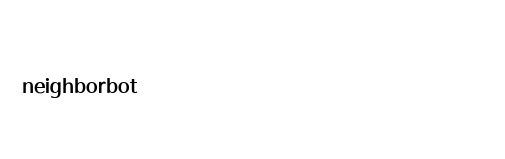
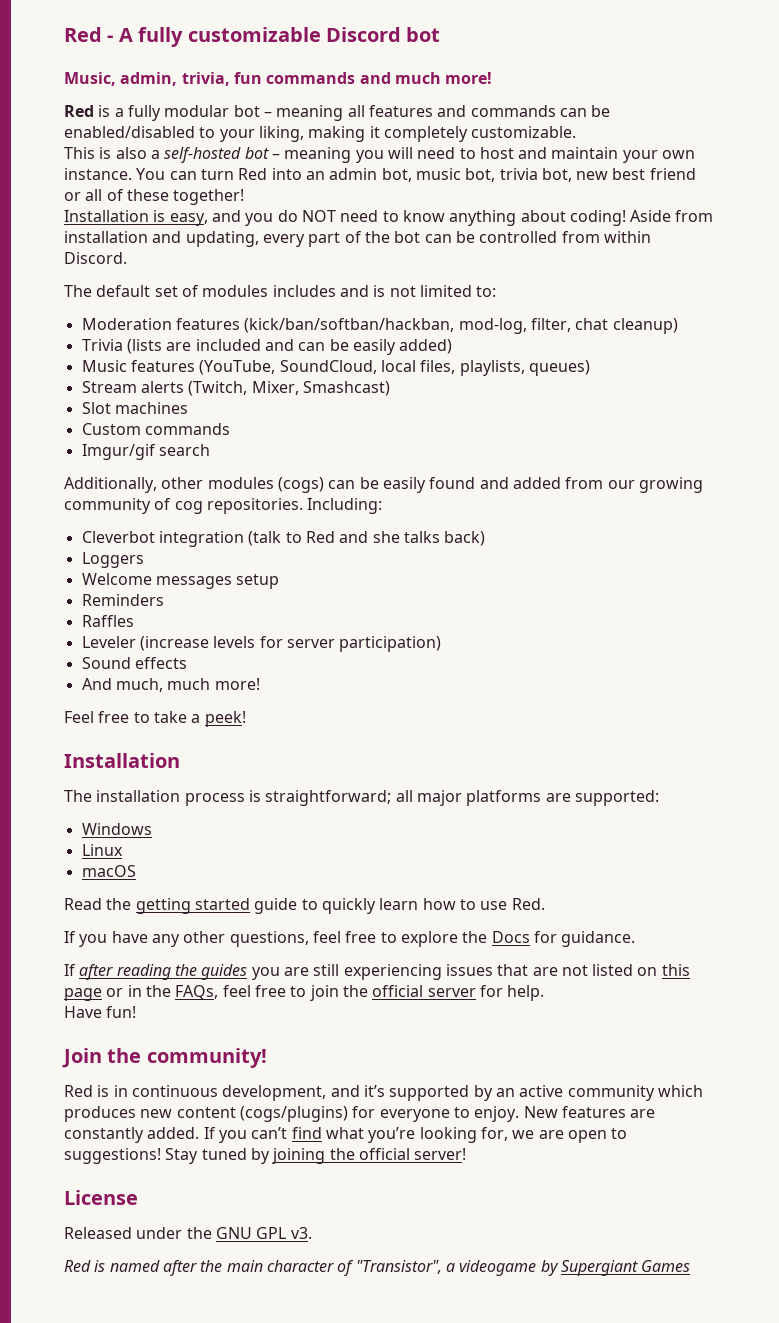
- neighborbot
+ Red - A fully customizable Discord bot
+ Music, admin, trivia, fun commands and much more!
+ Red is a fully modular bot – meaning all features and commands can be enabled/disabled to your liking, making it completely customizable.
+ This is also a self-hosted bot – meaning you will need to host and maintain your own instance. You can turn Red into an admin bot, music bot, trivia bot, new best friend or all of these together!
+ Installation is easy, and you do NOT need to know anything about coding! Aside from installation and updating, every part of the bot can be controlled from within Discord.
+ The default set of modules includes and is not limited to:
+ Moderation features (kick/ban/softban/hackban, mod-log, filter, chat cleanup)
+ Trivia (lists are included and can be easily added)
+ Music features (YouTube, SoundCloud, local files, playlists, queues)
+ Stream alerts (Twitch, Mixer, Smashcast)
+ Slot machines
+ Custom commands
+ Imgur/gif search
+ Additionally, other modules (cogs) can be easily found and added from our growing community of cog repositories. Including:
+ Cleverbot integration (talk to Red and she talks back)
+ Loggers
+ Welcome messages setup
+ Reminders
+ Raffles
+ Leveler (increase levels for server participation)
+ Sound effects
+ And much, much more!
+ Feel free to take a peek!
+ Installation
+ The installation process is straightforward; all major platforms are supported:
+ Windows
+ Linux
+ macOS
+ Read the getting started guide to quickly learn how to use Red.
+ If you have any other questions, feel free to explore the Docs for guidance.
+ If after reading the guides you are still experiencing issues that are not listed on this page or in the FAQs, feel free to join the official server for help.
+ Have fun!
+ Join the community!
+ Red is in continuous development, and it’s supported by an active community which produces new content (cogs/plugins) for everyone to enjoy. New features are constantly added. If you can’t find what you’re looking for, we are open to suggestions! Stay tuned by joining the official server!
+ License
+ Released under the GNU GPL v3.
+ Red is named after the main character of "Transistor", a videogame by Supergiant Games

